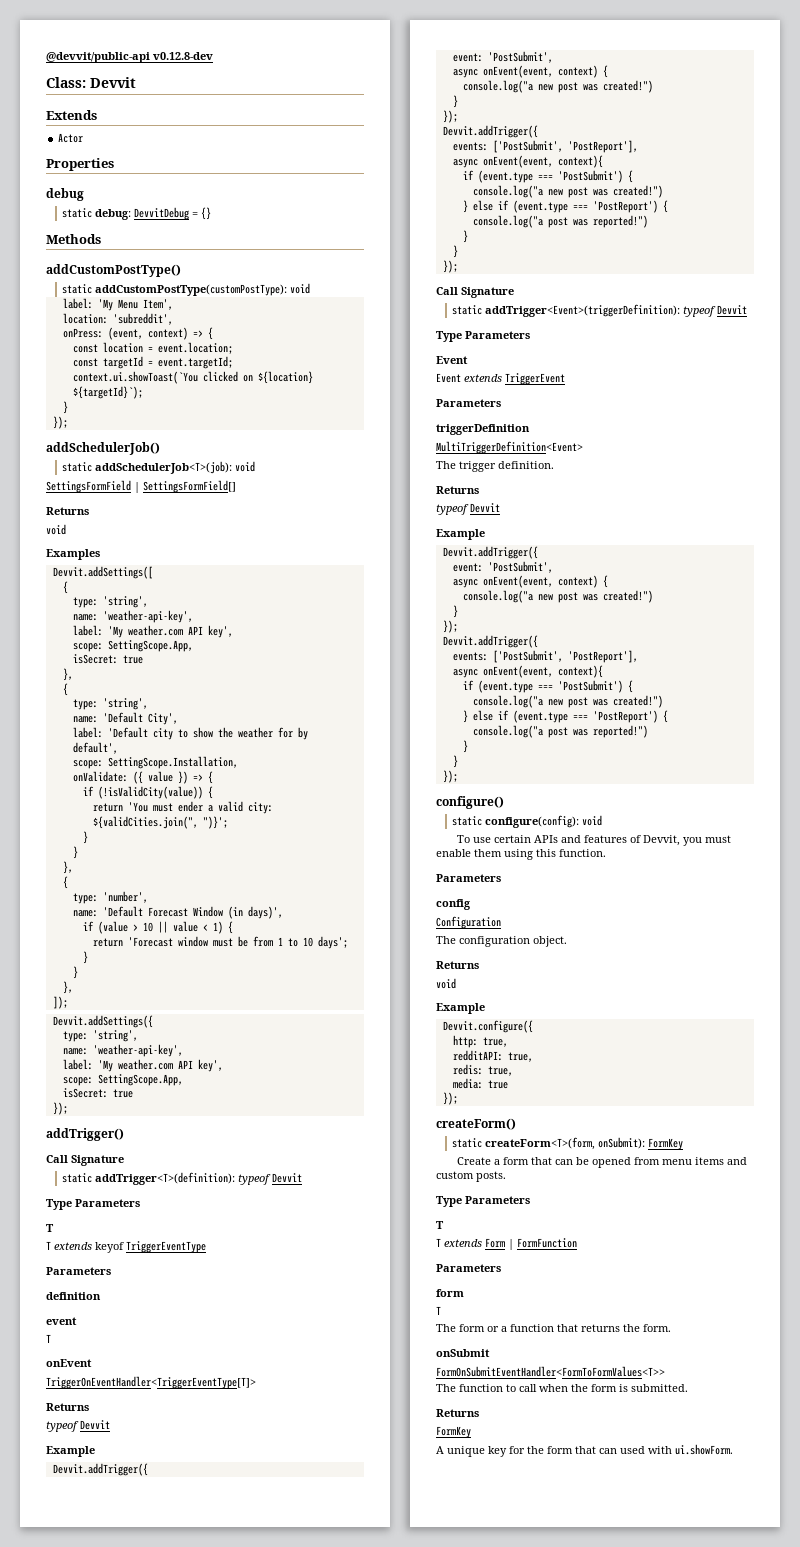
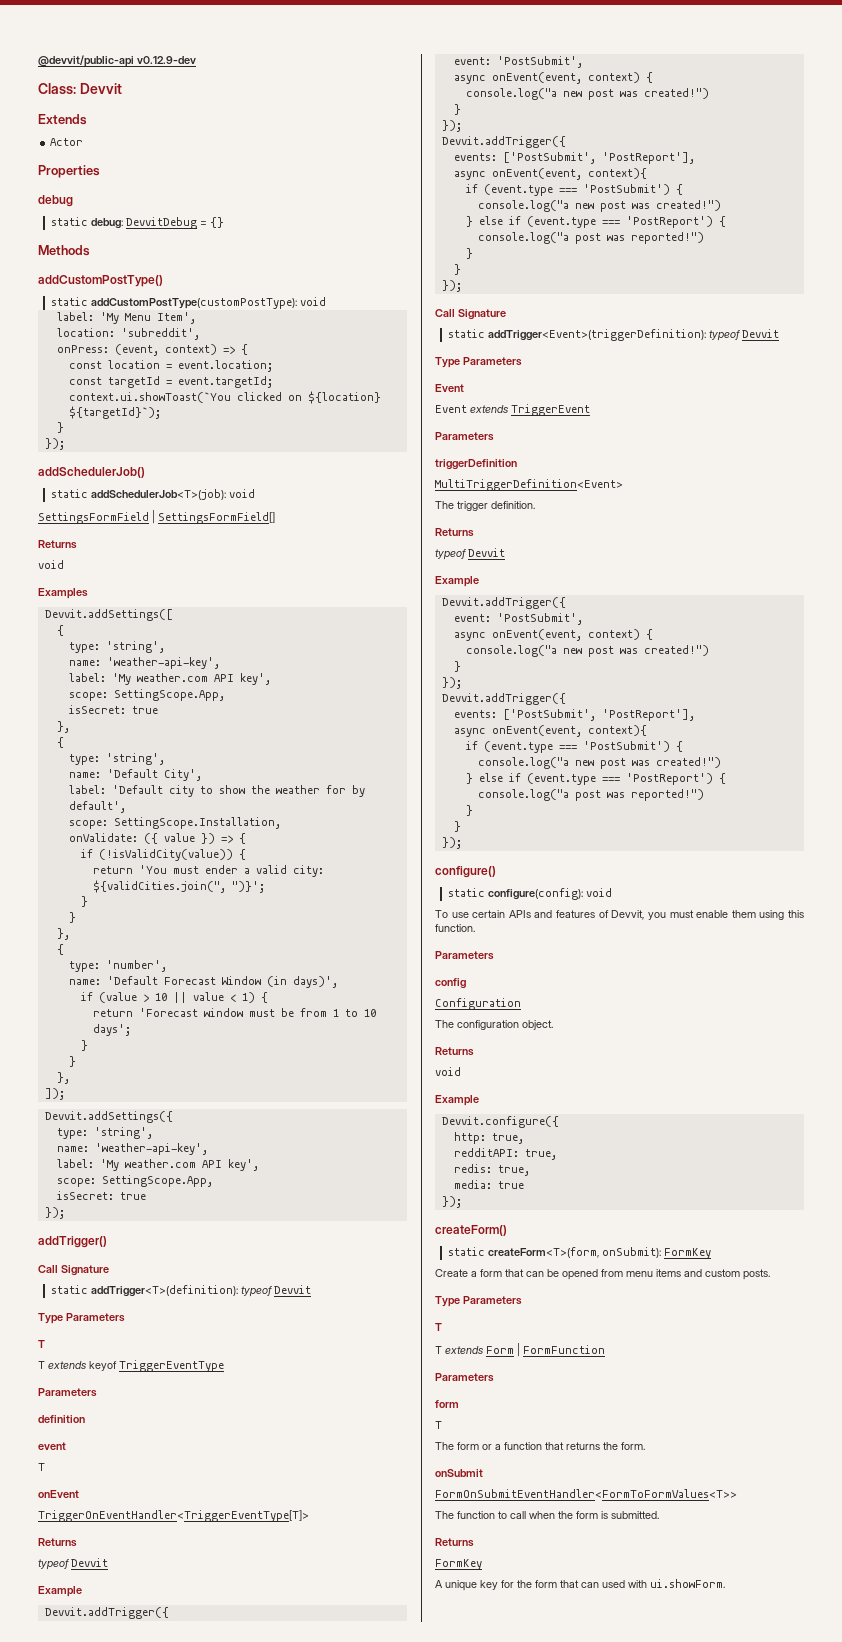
- @devvit/public-api v0.12.8-dev
+ @devvit/public-api v0.12.9-dev

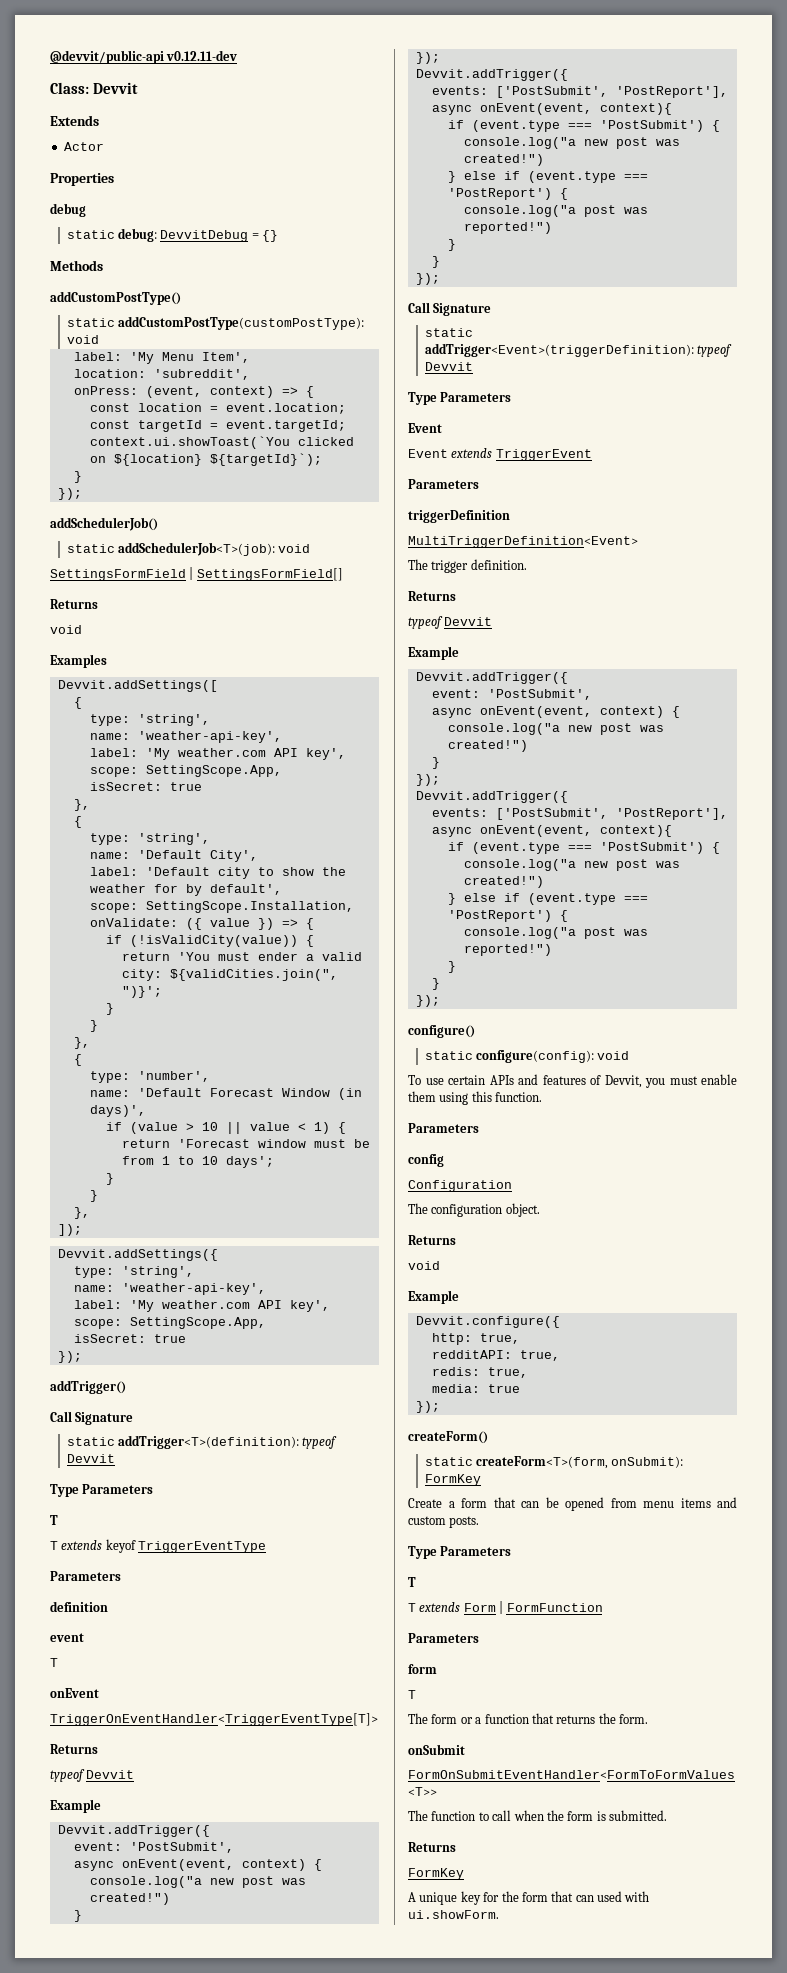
- @devvit/public-api v0.12.9-dev
+ @devvit/public-api v0.12.11-dev

